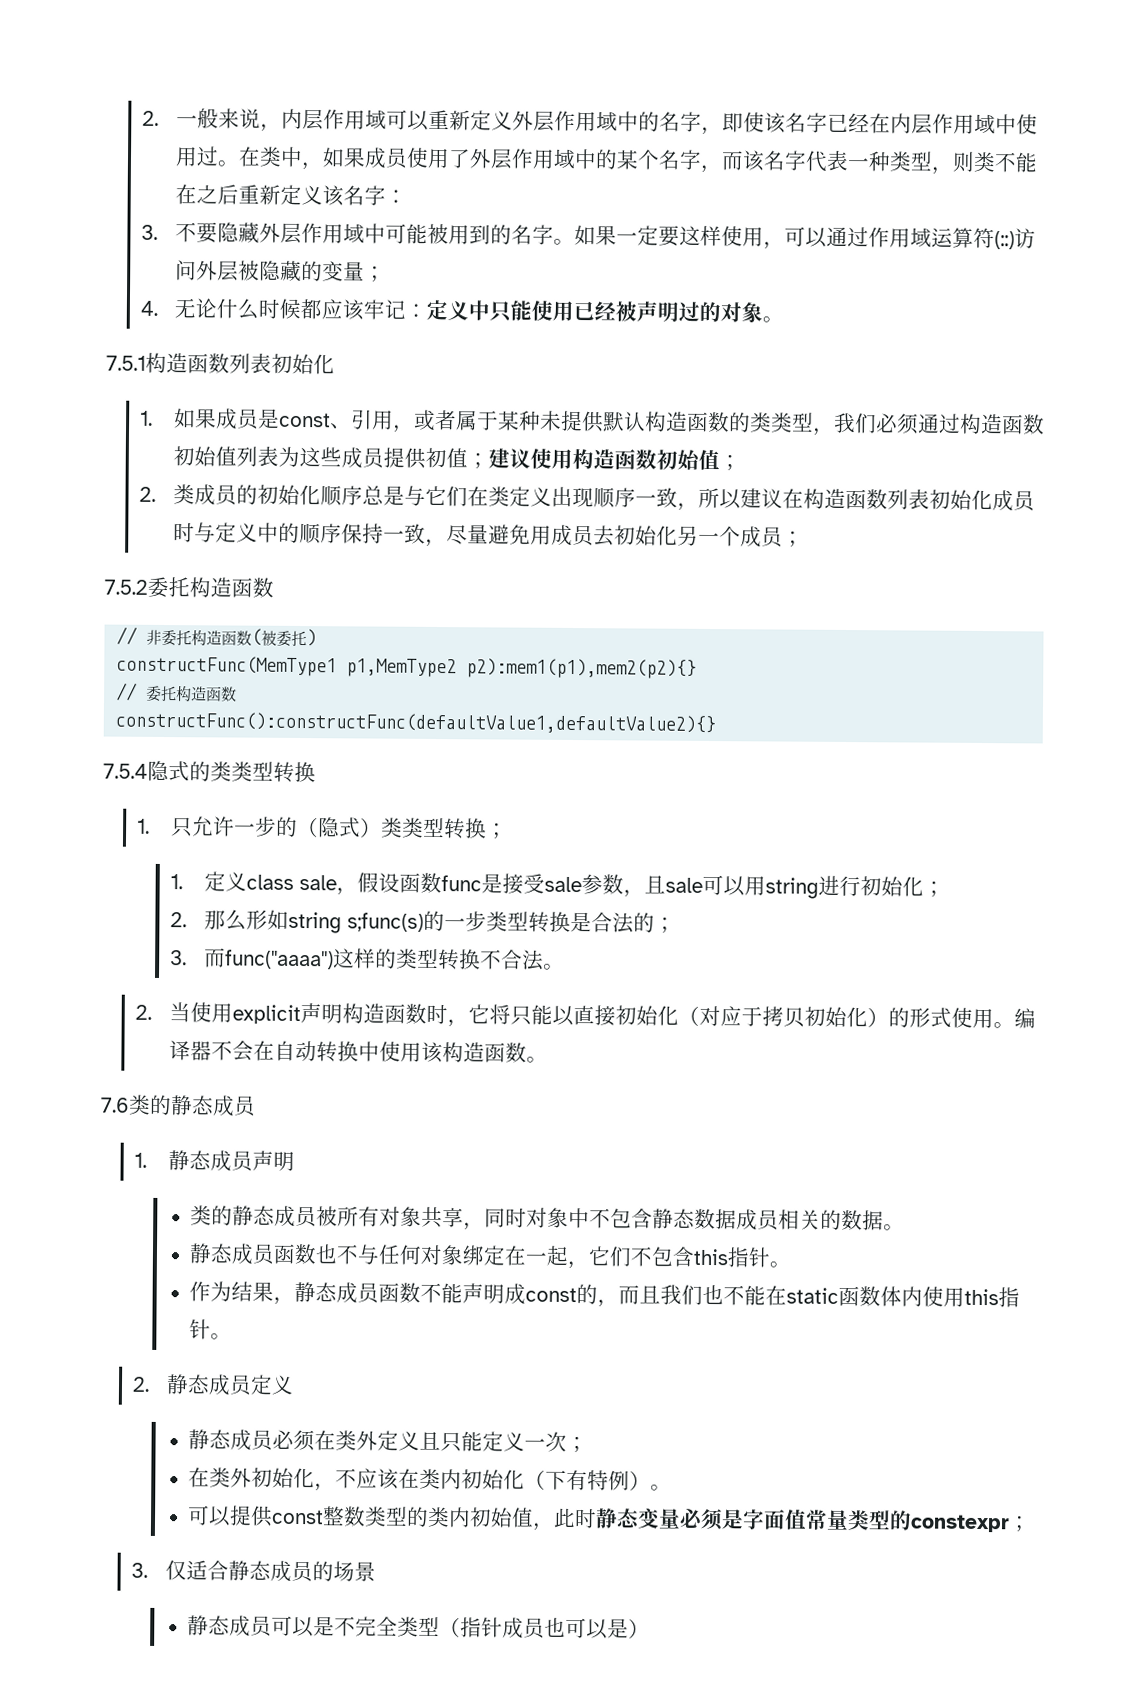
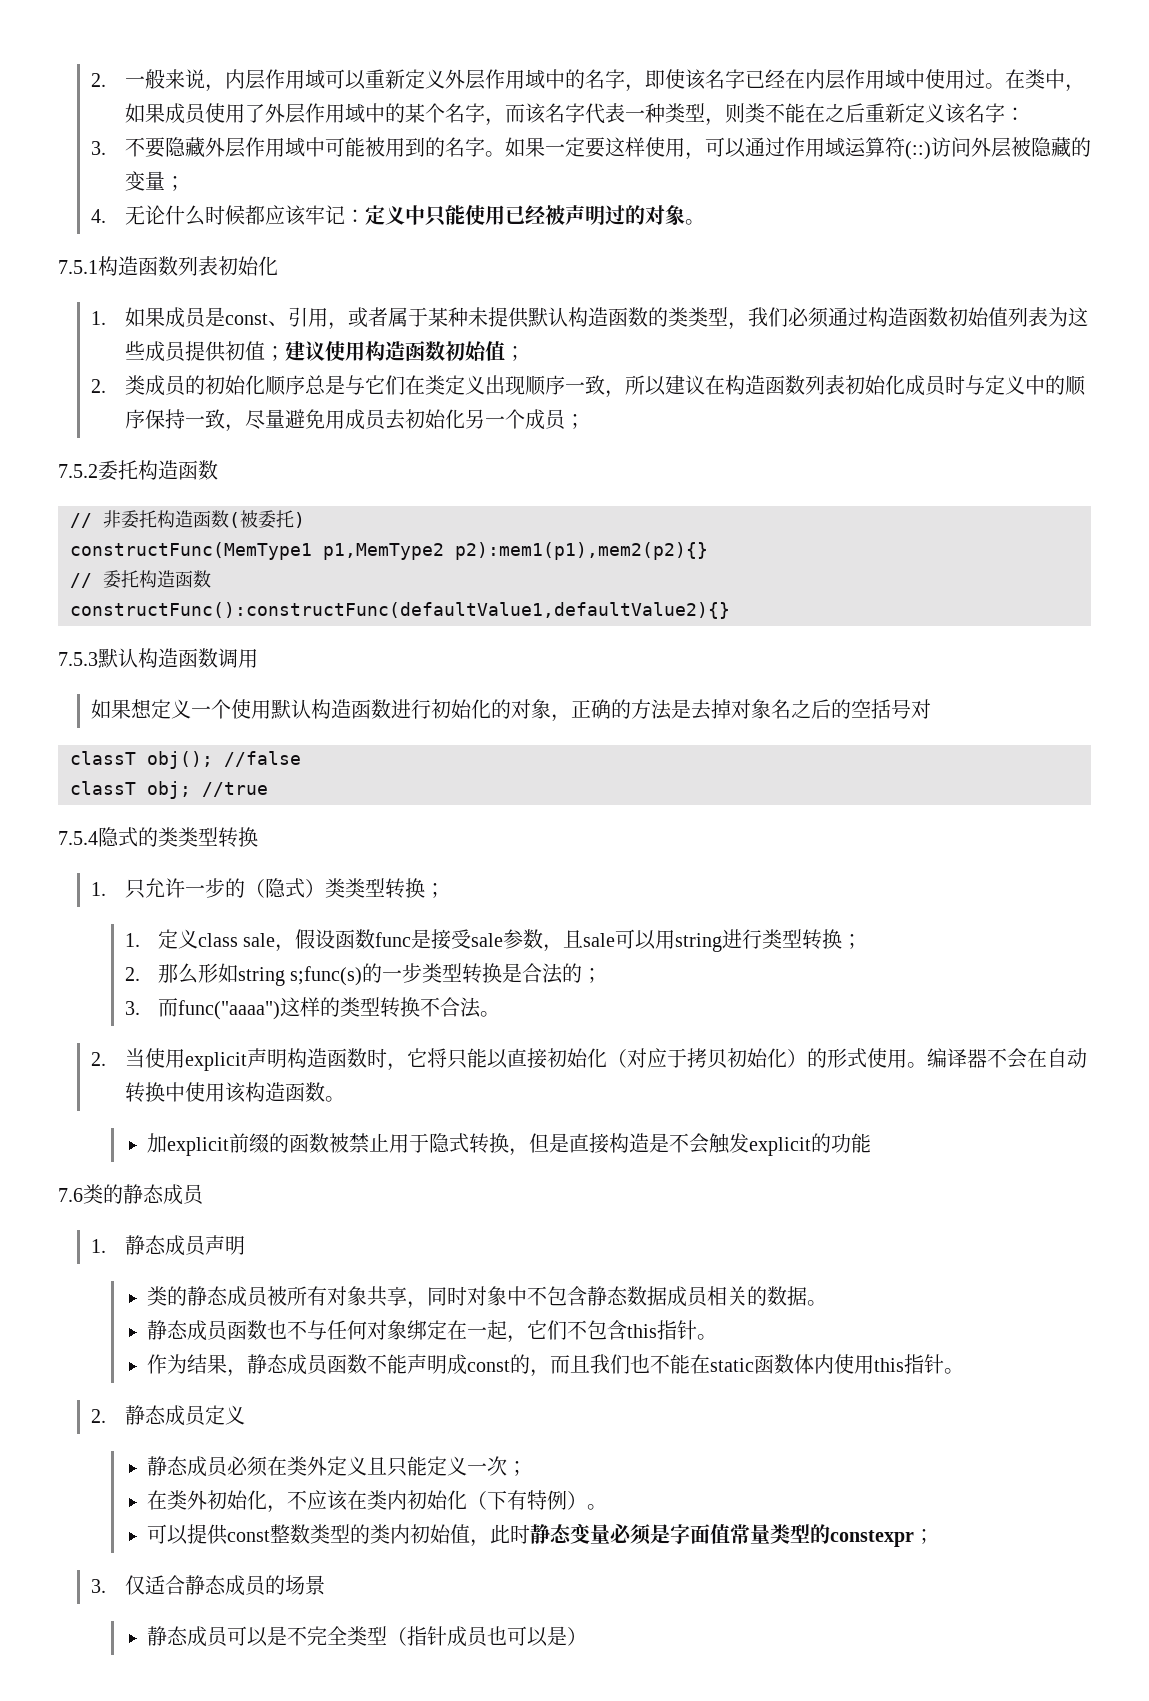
+ 7.5.3默认构造函数调用
+ 如果想定义一个使用默认构造函数进行初始化的对象，正确的方法是去掉对象名之后的空括号对
+ classT obj(); //false
+ classT obj; //true
- 1.定义class sale，假设函数func是接受sale参数，且sale可以用string进行初始化；
+ 1.定义class sale，假设函数func是接受sale参数，且sale可以用string进行类型转换；
+ 加explicit前缀的函数被禁止用于隐式转换，但是直接构造是不会触发explicit的功能

